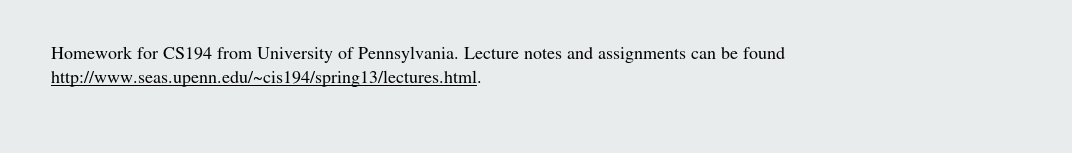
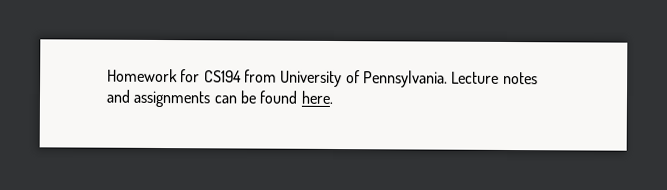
- Lecture notes and assignments can be found http://www.seas.upenn.edu/~cis194/spring13/lectures.html.
+ Lecture notes and assignments can be found here.

